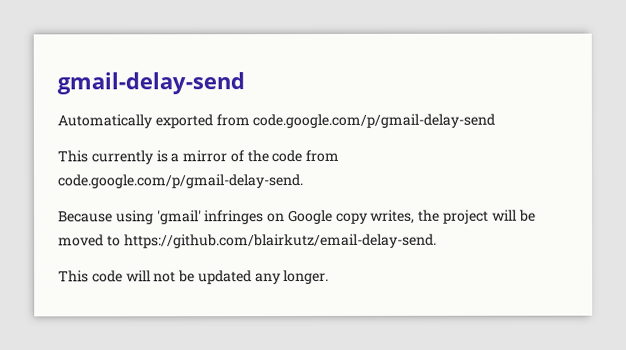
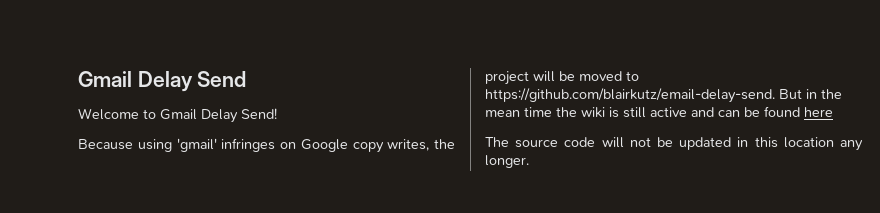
- gmail-delay-send
- Automatically exported from code.google.com/p/gmail-delay-send
- This currently is a mirror of the code from code.google.com/p/gmail-delay-send.
+ Gmail Delay Send
+ Welcome to Gmail Delay Send!
- Because using 'gmail' infringes on Google copy writes, the project will be moved to https://github.com/blairkutz/email-delay-send.
- This code will not be updated any longer.
+ Because using 'gmail' infringes on Google copy writes, the project will be moved to https://github.com/blairkutz/email-delay-send. But in the mean time the wiki is still active and can be found here
+ The source code will not be updated in this location any longer.

